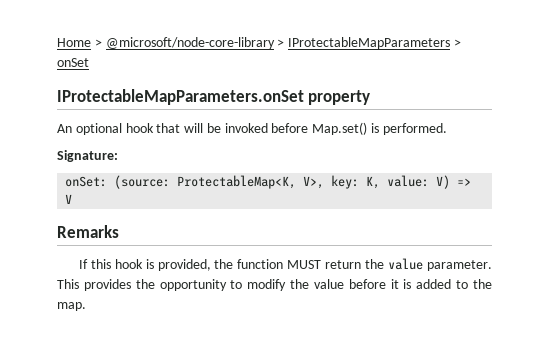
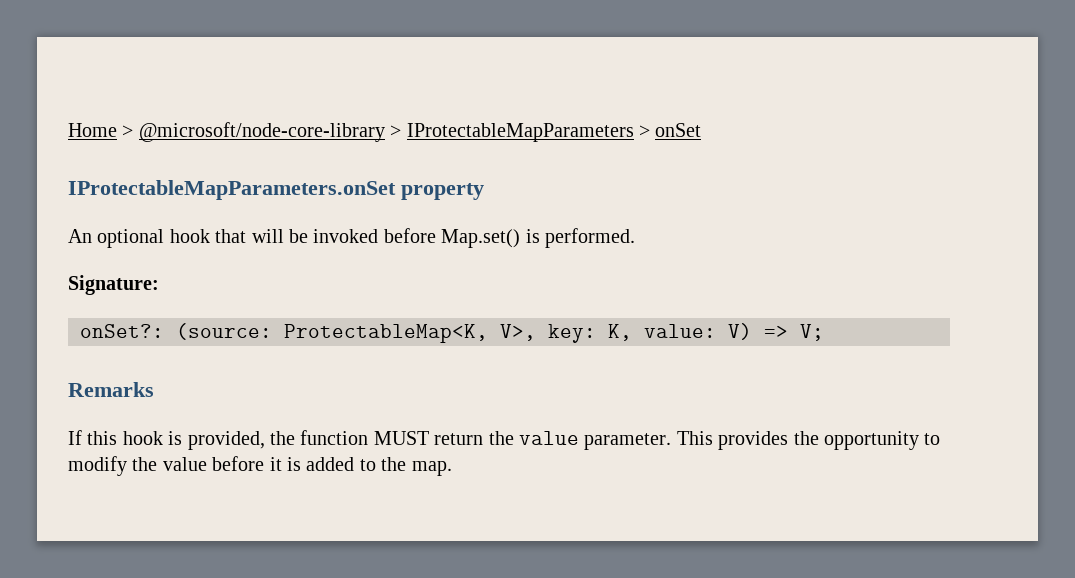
- onSet: (source: ProtectableMap<K, V>, key: K, value: V) => V
+ onSet?: (source: ProtectableMap<K, V>, key: K, value: V) => V;

